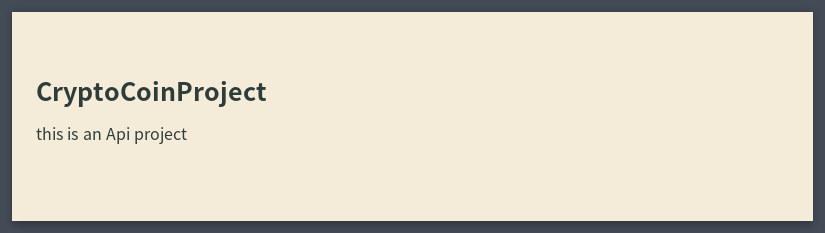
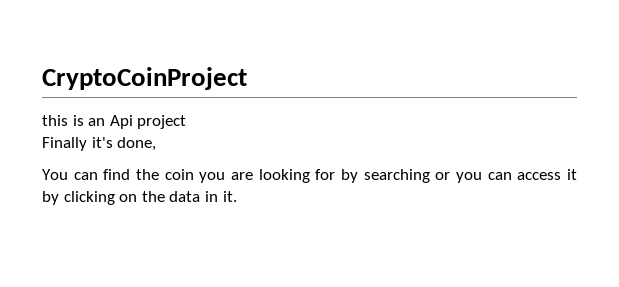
+ Finally it's done,
+ You can find the coin you are looking for by searching or you can access it by clicking on the data in it.

